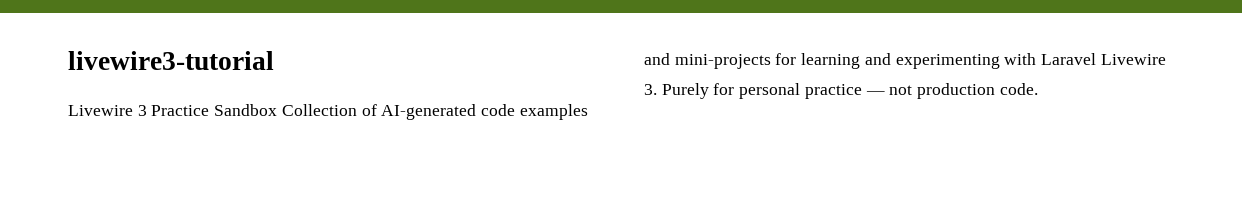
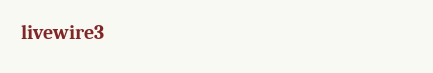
- livewire3-tutorial
- Livewire 3 Practice Sandbox Collection of AI-generated code examples and mini-projects for learning and experimenting with Laravel Livewire 3. Purely for personal practice — not production code.
+ livewire3

